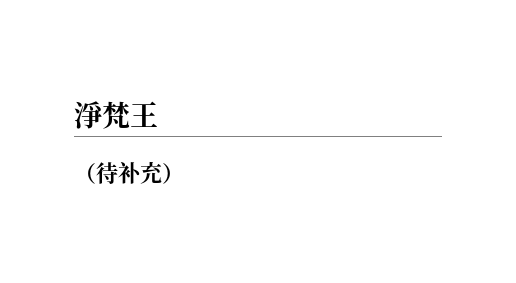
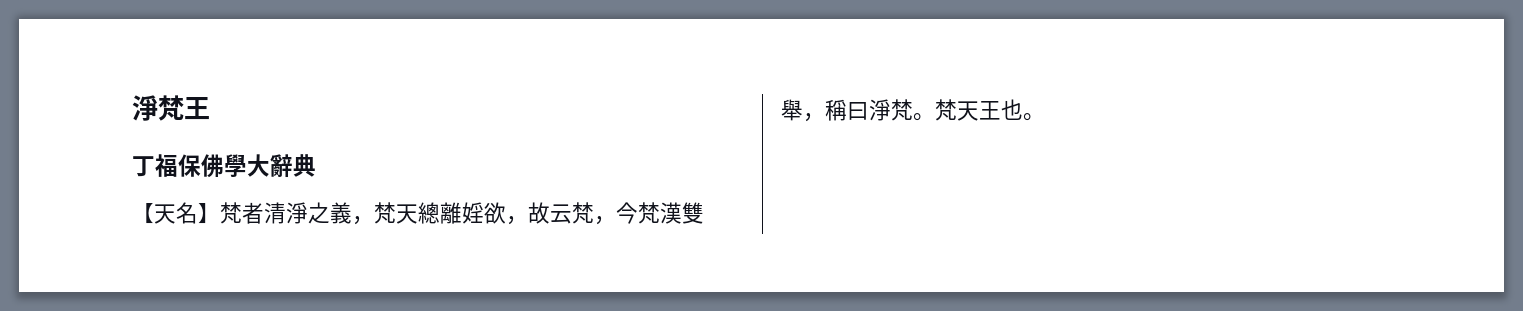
- （待补充）
+ 丁福保佛學大辭典
+ 【天名】梵者清淨之義，梵天總離婬欲，故云梵，今梵漢雙舉，稱曰淨梵。梵天王也。

